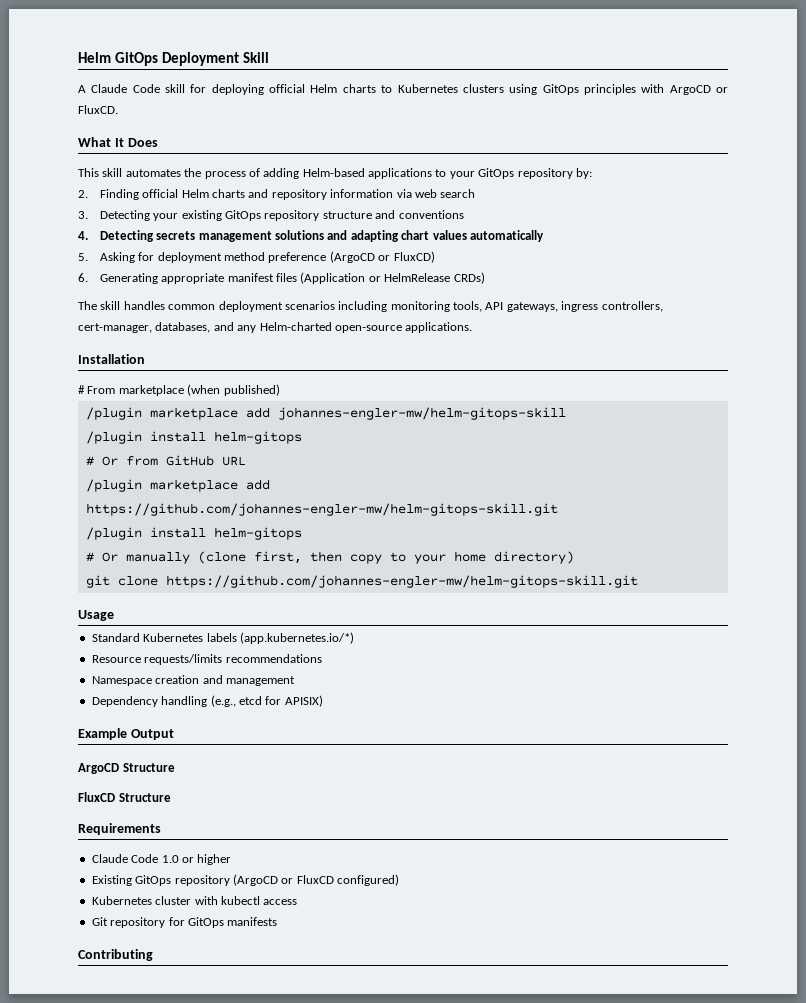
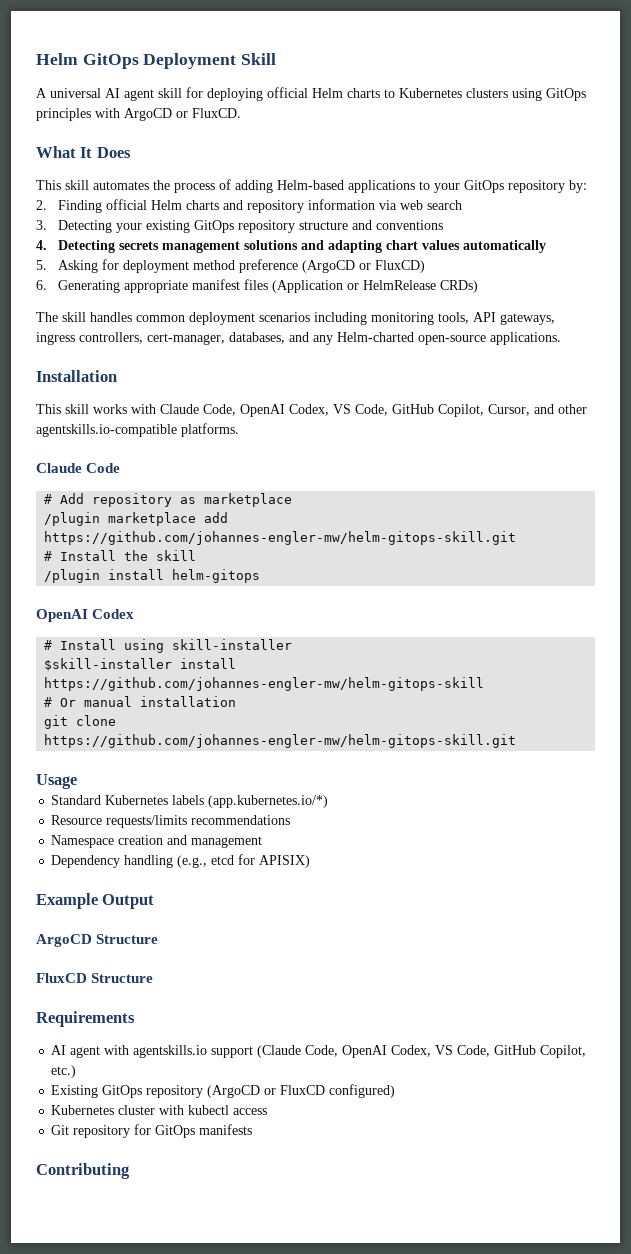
- A Claude Code skill for deploying official Helm charts to Kubernetes clusters using GitOps principles with ArgoCD or FluxCD.
+ A universal AI agent skill for deploying official Helm charts to Kubernetes clusters using GitOps principles with ArgoCD or FluxCD.
- # From marketplace (when published)
- /plugin marketplace add johannes-engler-mw/helm-gitops-skill
- /plugin install helm-gitops
- # Or from GitHub URL
+ This skill works with Claude Code, OpenAI Codex, VS Code, GitHub Copilot, Cursor, and other agentskills.io-compatible platforms.
+ Claude Code
+ # Add repository as marketplace
  /plugin marketplace add https://github.com/johannes-engler-mw/helm-gitops-skill.git
+ # Install the skill
  /plugin install helm-gitops
- # Or manually (clone first, then copy to your home directory)
+ OpenAI Codex
+ # Install using skill-installer
+ $skill-installer install https://github.com/johannes-engler-mw/helm-gitops-skill
+ # Or manual installation
- Claude Code 1.0 or higher
+ AI agent with agentskills.io support (Claude Code, OpenAI Codex, VS Code, GitHub Copilot, etc.)

